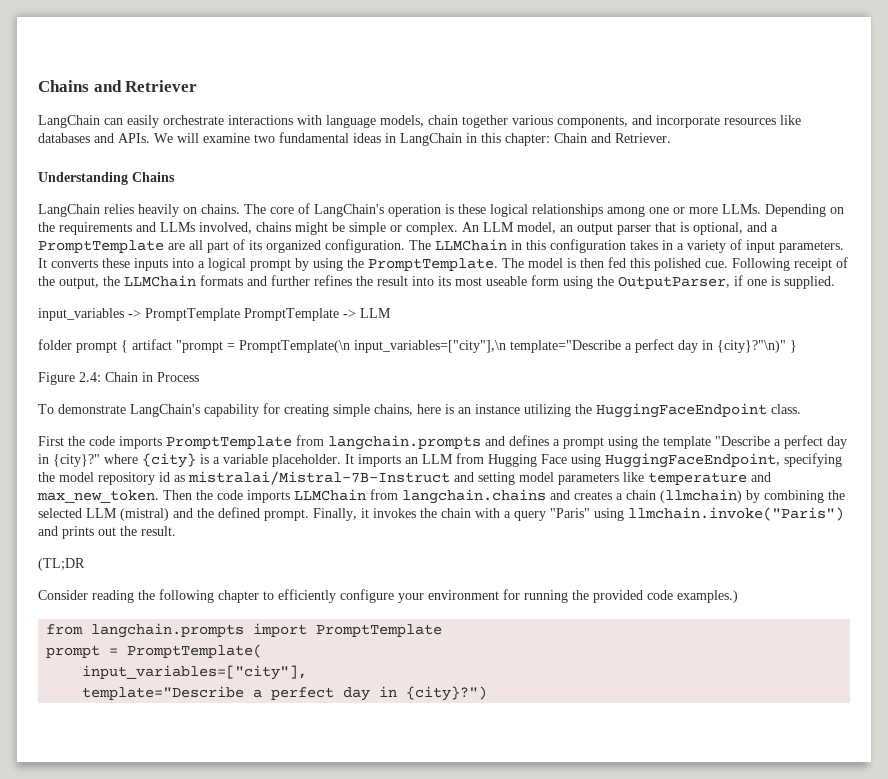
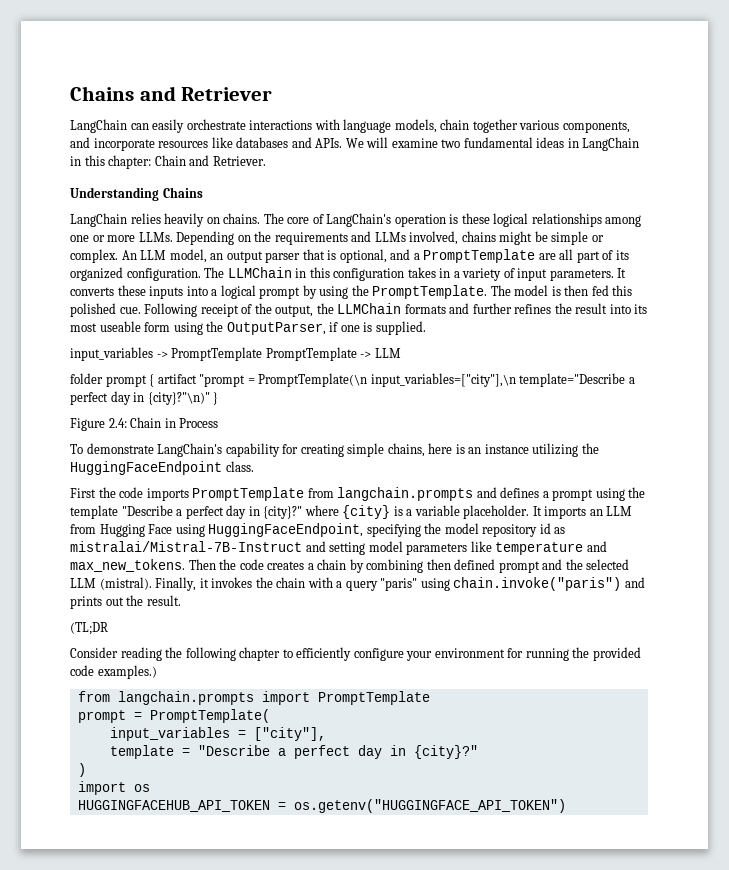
- It imports an LLM from Hugging Face using HuggingFaceEndpoint, specifying the model repository id as mistralai/Mistral-7B-Instruct and setting model parameters like temperature and max_new_token.
+ It imports an LLM from Hugging Face using HuggingFaceEndpoint, specifying the model repository id as mistralai/Mistral-7B-Instruct and setting model parameters like temperature and max_new_tokens.
- Then the code imports LLMChain from langchain.chains and creates a chain (llmchain) by combining the selected LLM (mistral) and the defined prompt.
+ Then the code creates a chain by combining then defined prompt and the selected LLM (mistral).
- Finally, it invokes the chain with a query "Paris" using llmchain.invoke("Paris") and prints out the result.
+ Finally, it invokes the chain with a query "paris" using chain.invoke("paris") and prints out the result.
- input_variables=["city"],
- template="Describe a perfect day in {city}?")
+ input_variables = ["city"],
+ template = "Describe a perfect day in {city}?"
+ )
+ import os
+ HUGGINGFACEHUB_API_TOKEN = os.getenv("HUGGINGFACE_API_TOKEN")

